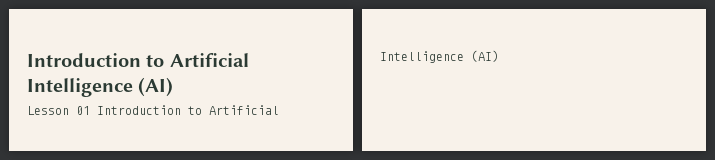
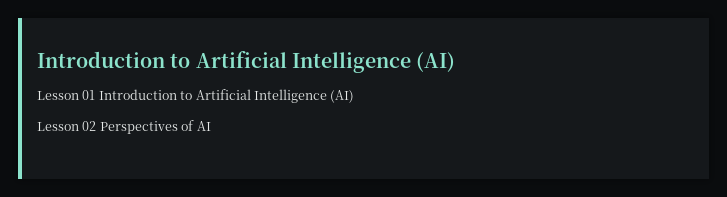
+ Lesson 02 Perspectives of AI

